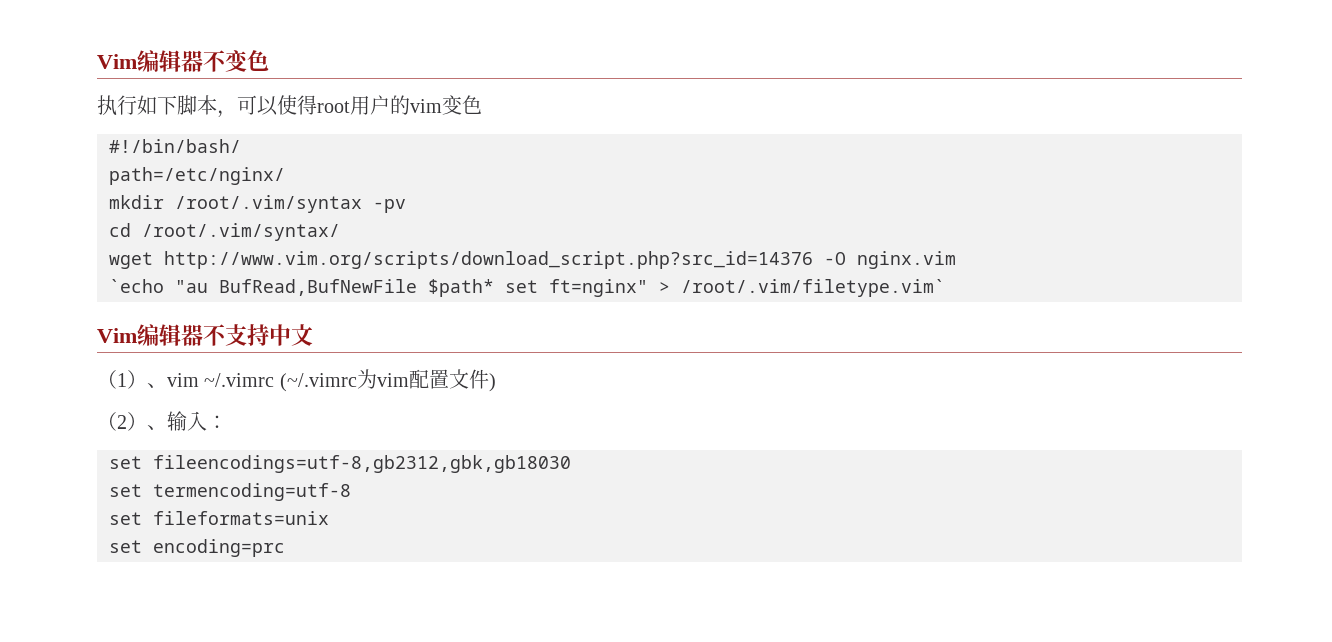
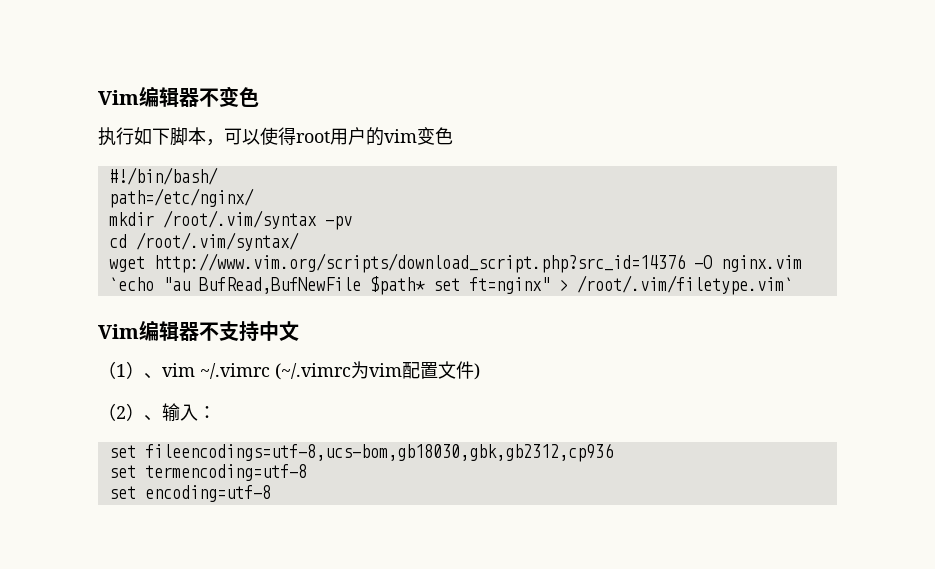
- set fileencodings=utf-8,gb2312,gbk,gb18030
+ set fileencodings=utf-8,ucs-bom,gb18030,gbk,gb2312,cp936
- set fileformats=unix
- set encoding=prc
+ set encoding=utf-8

